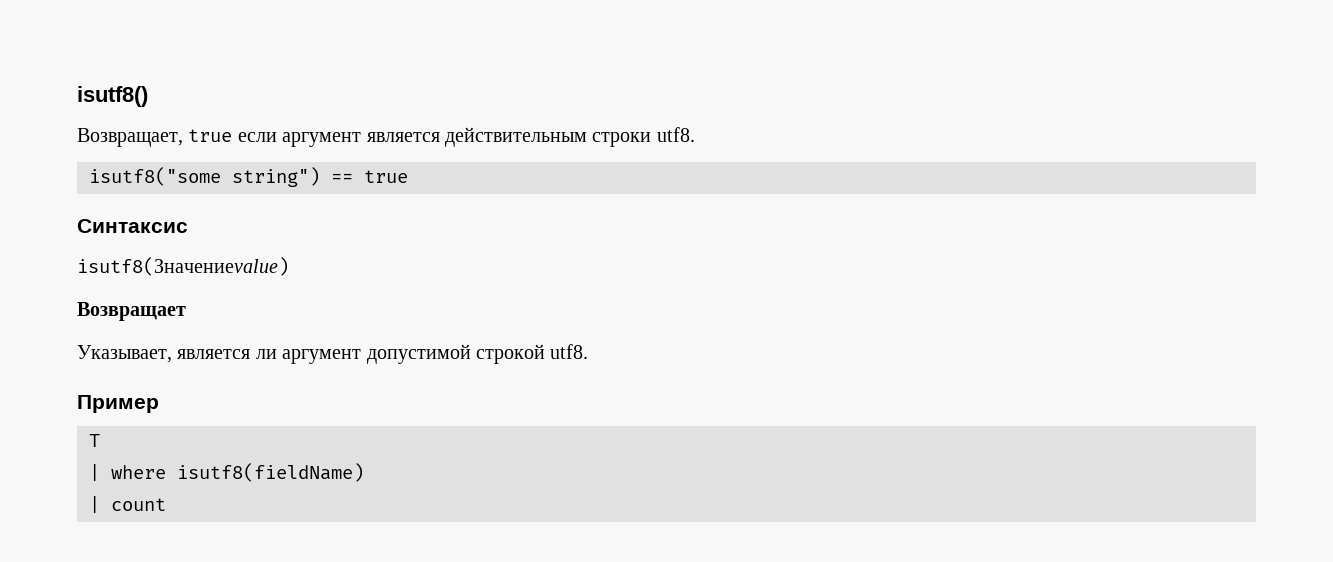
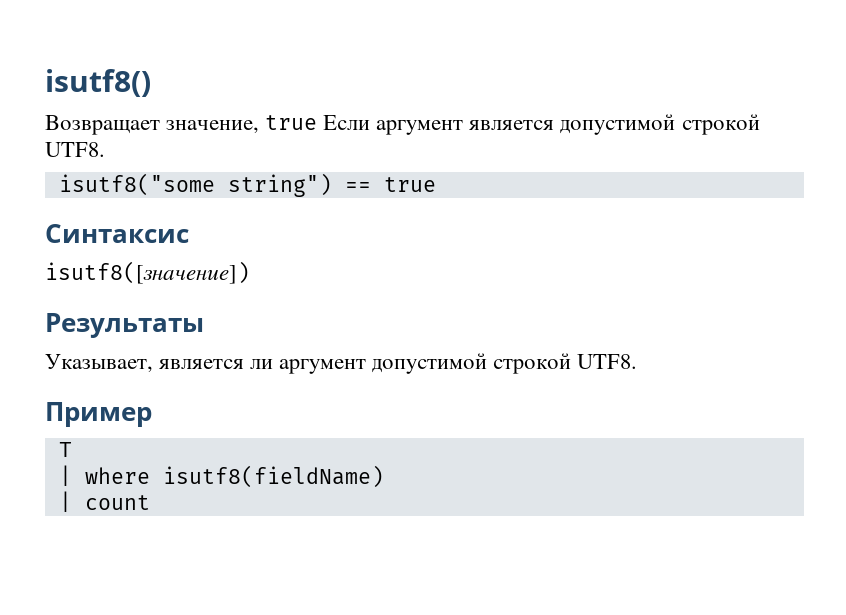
- Возвращает, true если аргумент является действительным строки utf8.
+ Возвращает значение, true Если аргумент является допустимой строкой UTF8.
- isutf8(Значениеvalue)
- Возвращает
+ isutf8([значение])
+ Результаты
- Указывает, является ли аргумент допустимой строкой utf8.
+ Указывает, является ли аргумент допустимой строкой UTF8.

